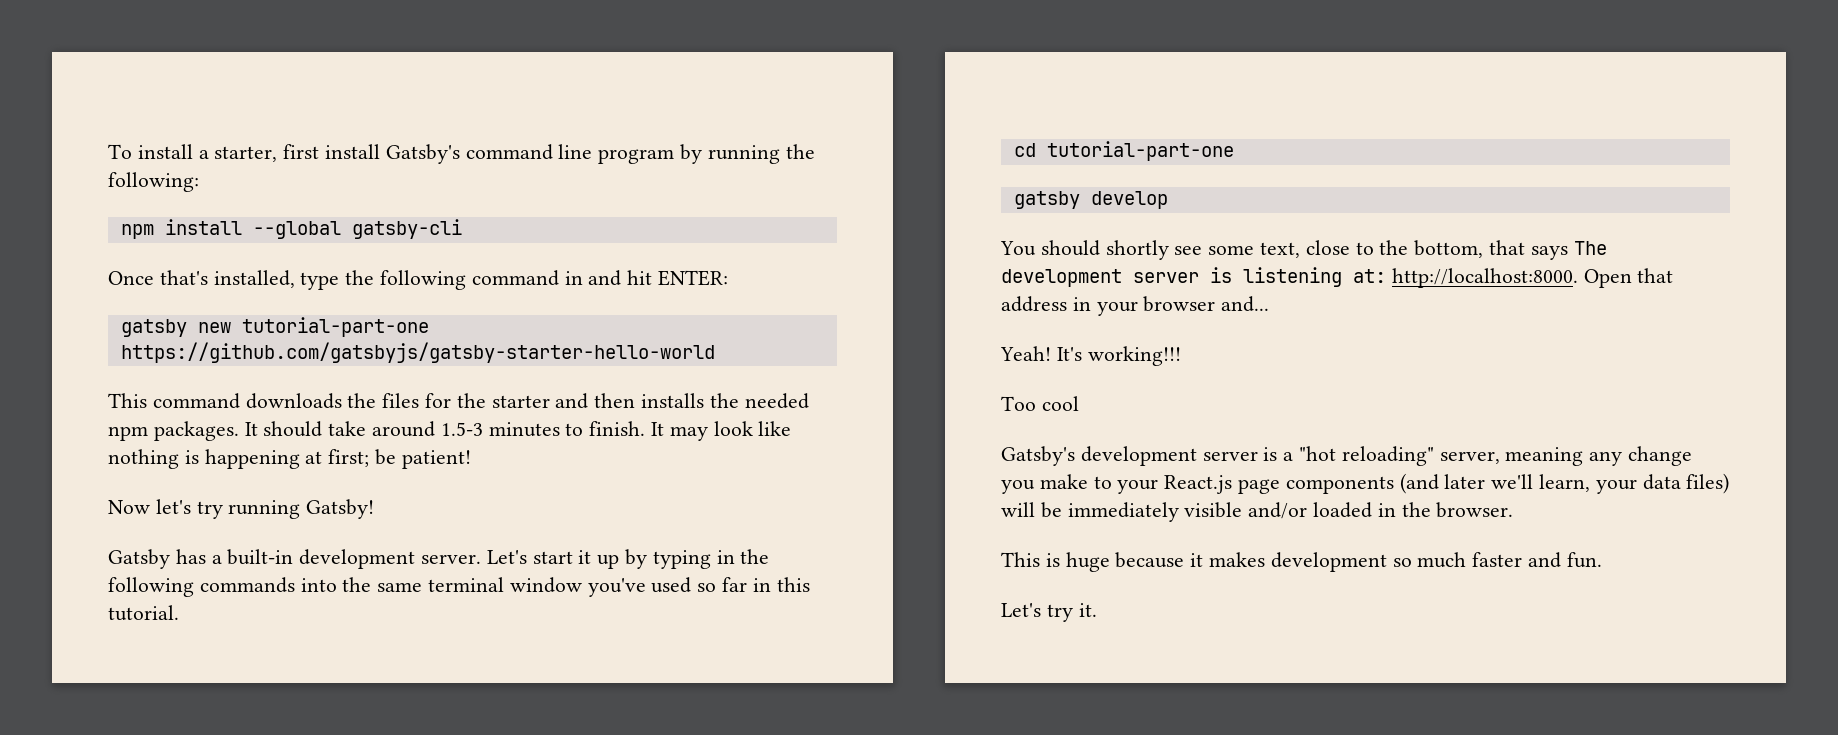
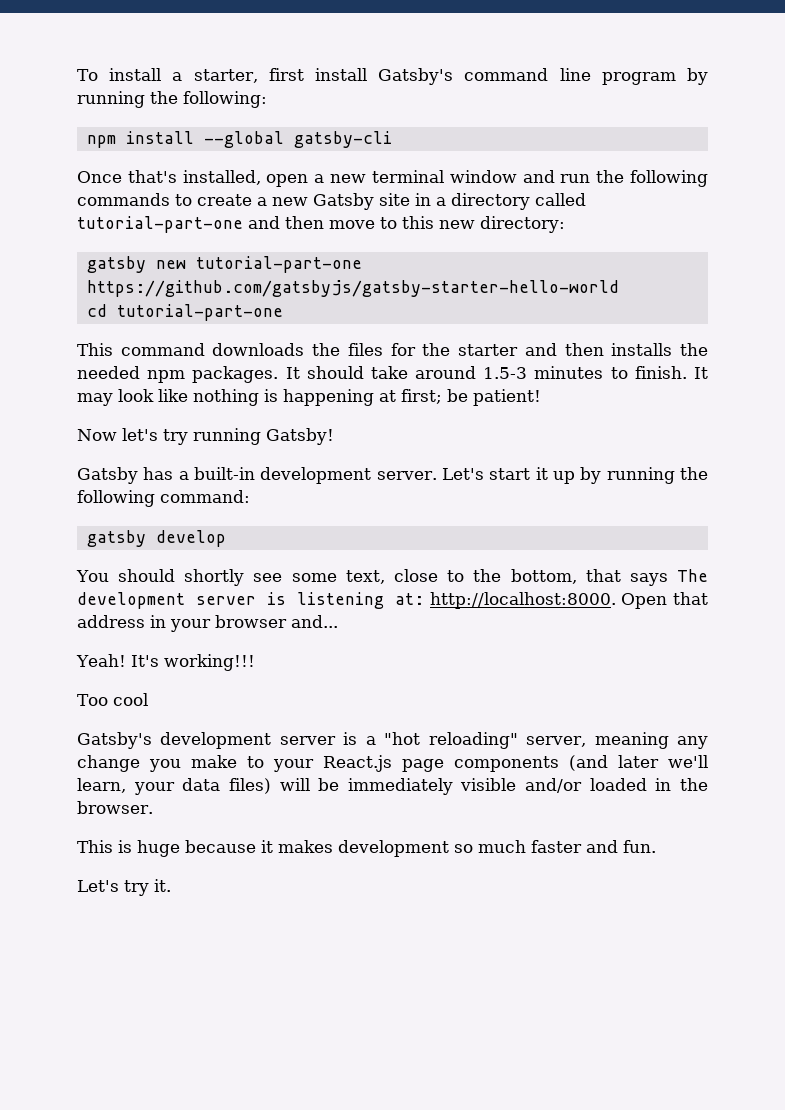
- Once that's installed, type the following command in and hit ENTER:
+ Once that's installed, open a new terminal window and run the following commands to create a new Gatsby site in a directory called tutorial-part-one and then move to this new directory:
+ cd tutorial-part-one
- Let's start it up by typing in the following commands into the same terminal window you've used so far in this tutorial.
- cd tutorial-part-one
+ Let's start it up by running the following command:

